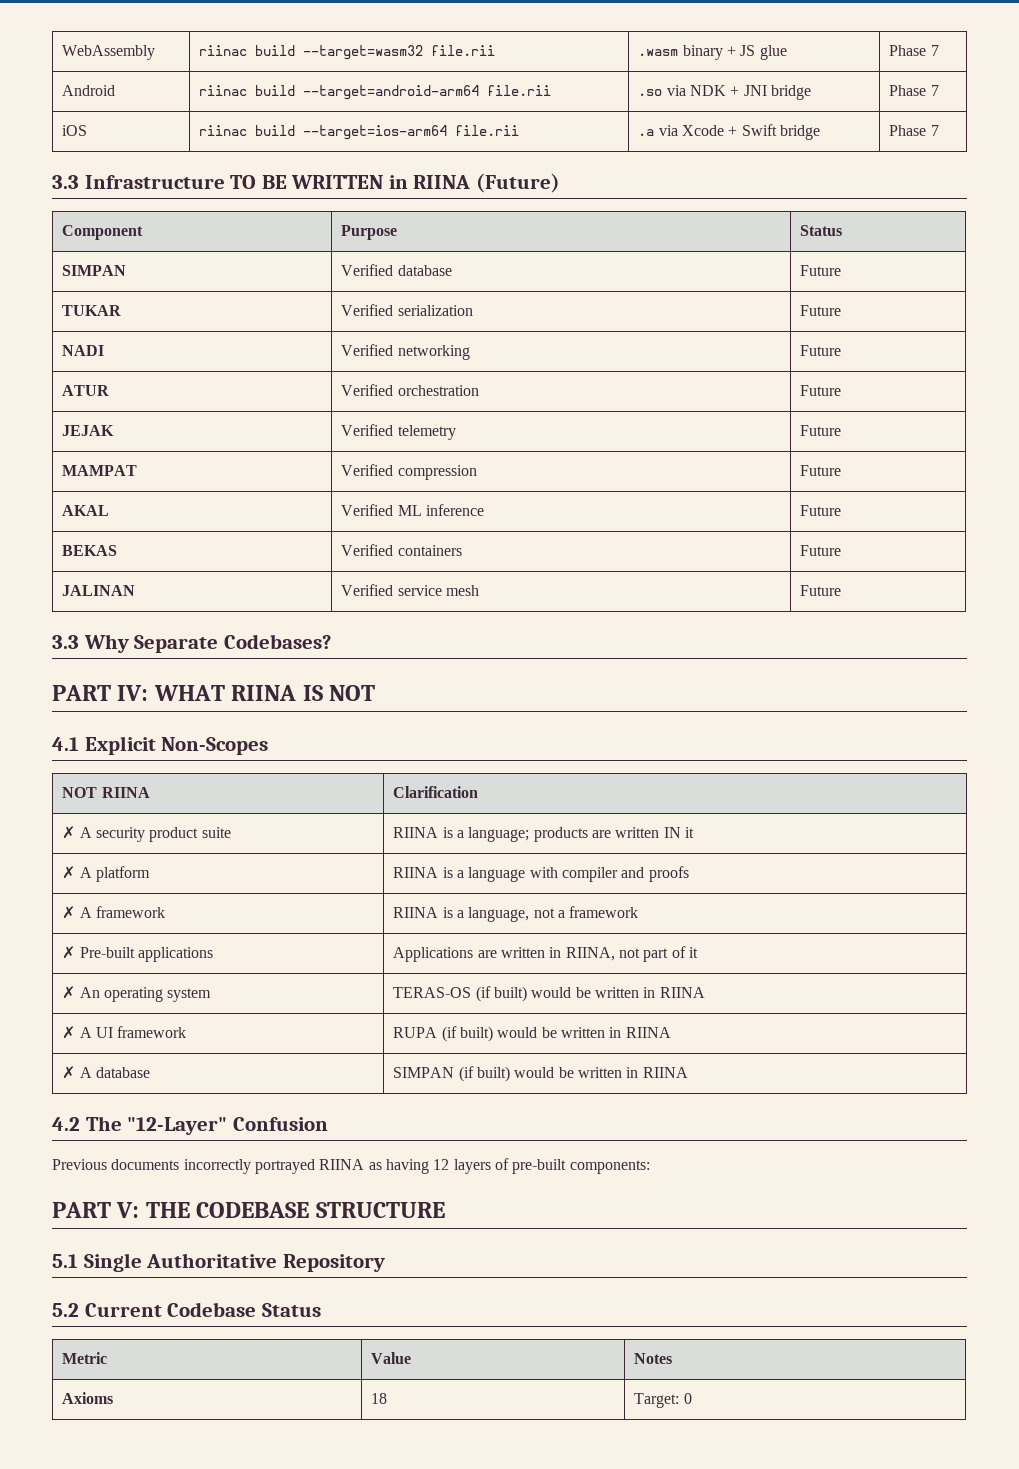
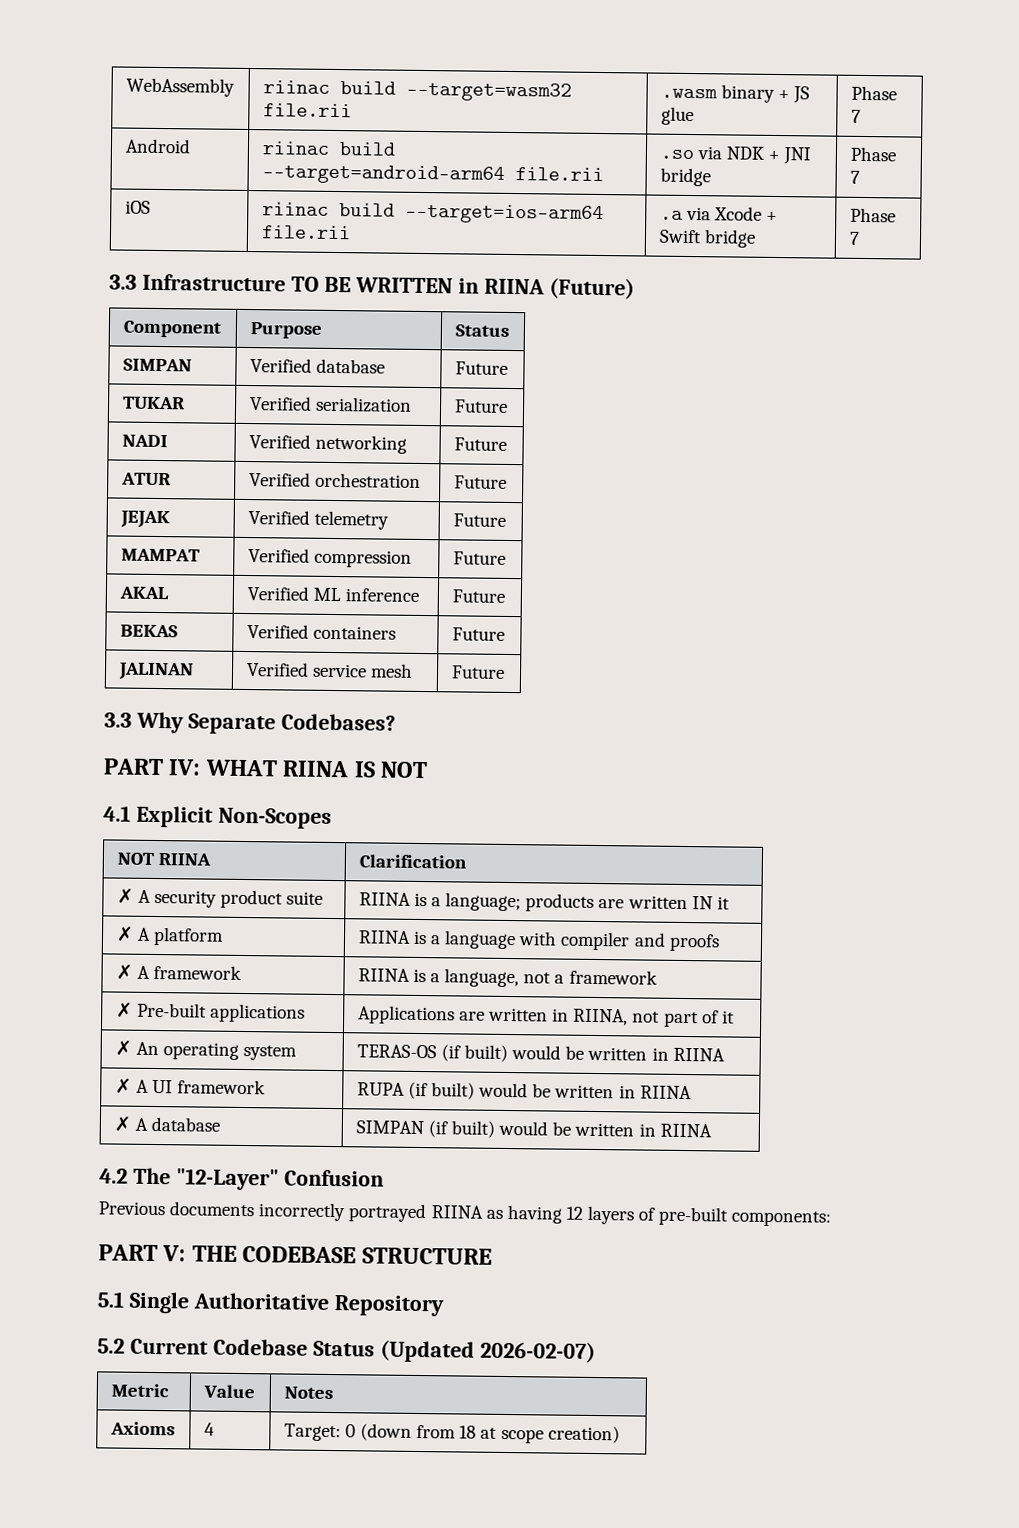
- 5.2 Current Codebase Status
+ 5.2 Current Codebase Status (Updated 2026-02-07)
- Axioms | 18 | Target: 0
+ Axioms | 4 | Target: 0 (down from 18 at scope creation)

